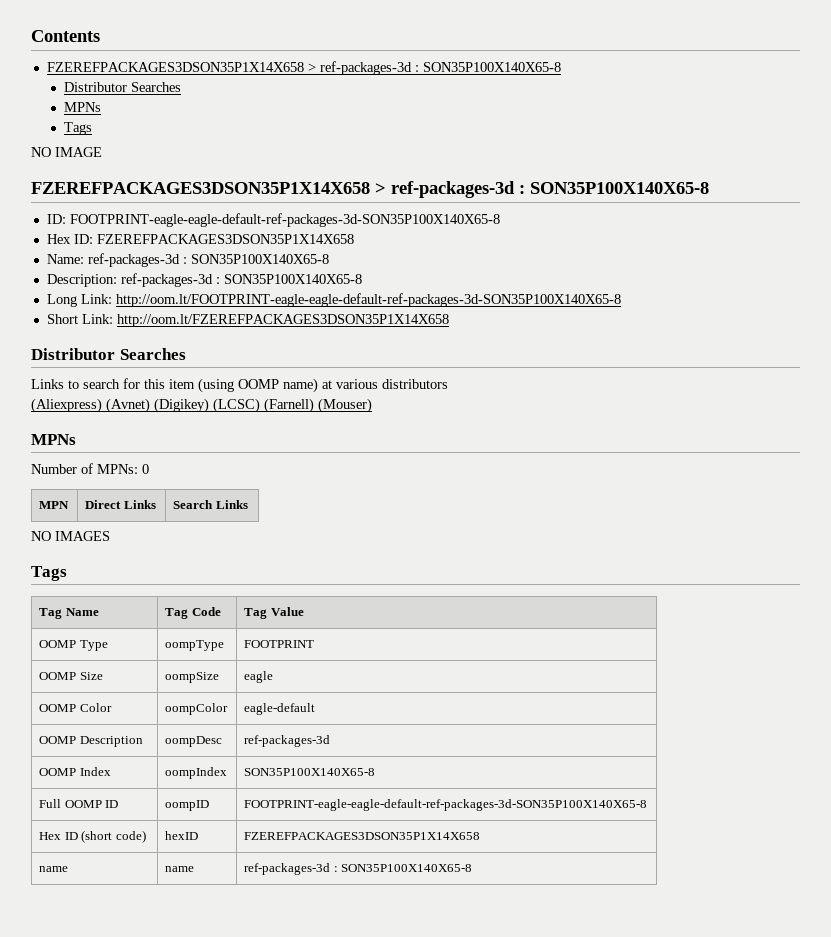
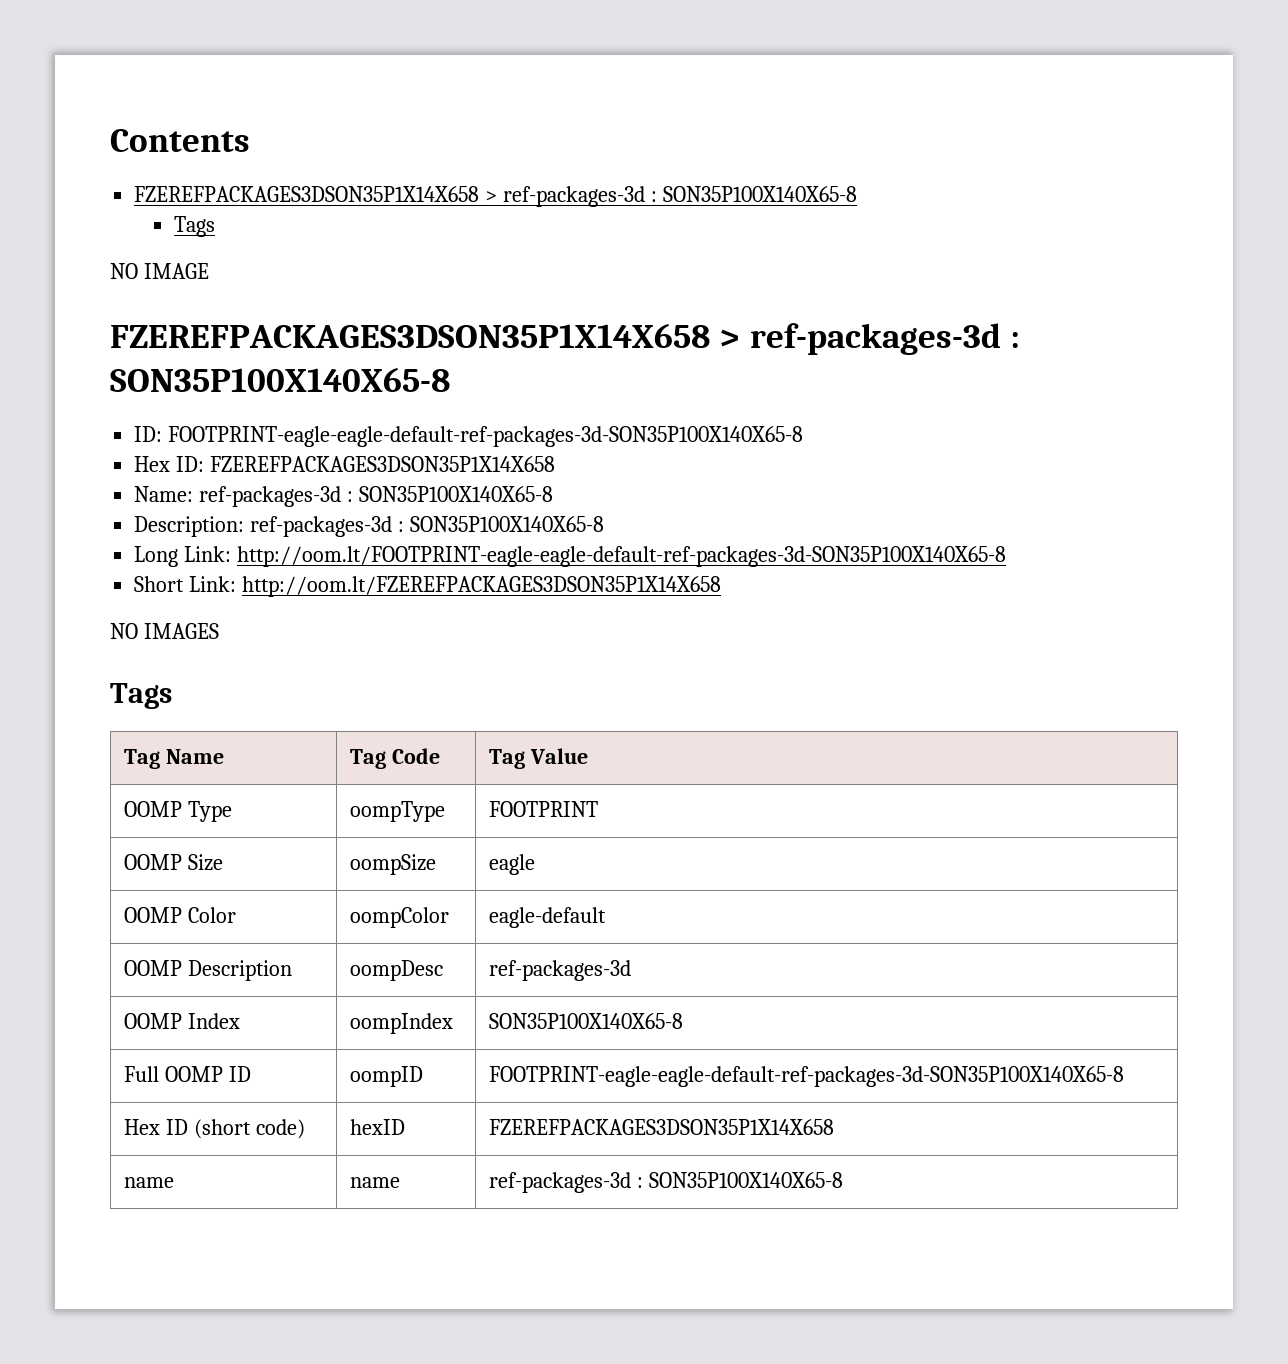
  Contents
  FZEREFPACKAGES3DSON35P1X14X658 > ref-packages-3d : SON35P100X140X65-8
- Distributor Searches
- MPNs
  Short Link: http://oom.lt/FZEREFPACKAGES3DSON35P1X14X658
- Distributor Searches
- Links to search for this item (using OOMP name) at various distributors
- (Aliexpress) (Avnet) (Digikey) (LCSC) (Farnell) (Mouser)
- MPNs
- Number of MPNs: 0
- MPN | Direct Links | Search Links

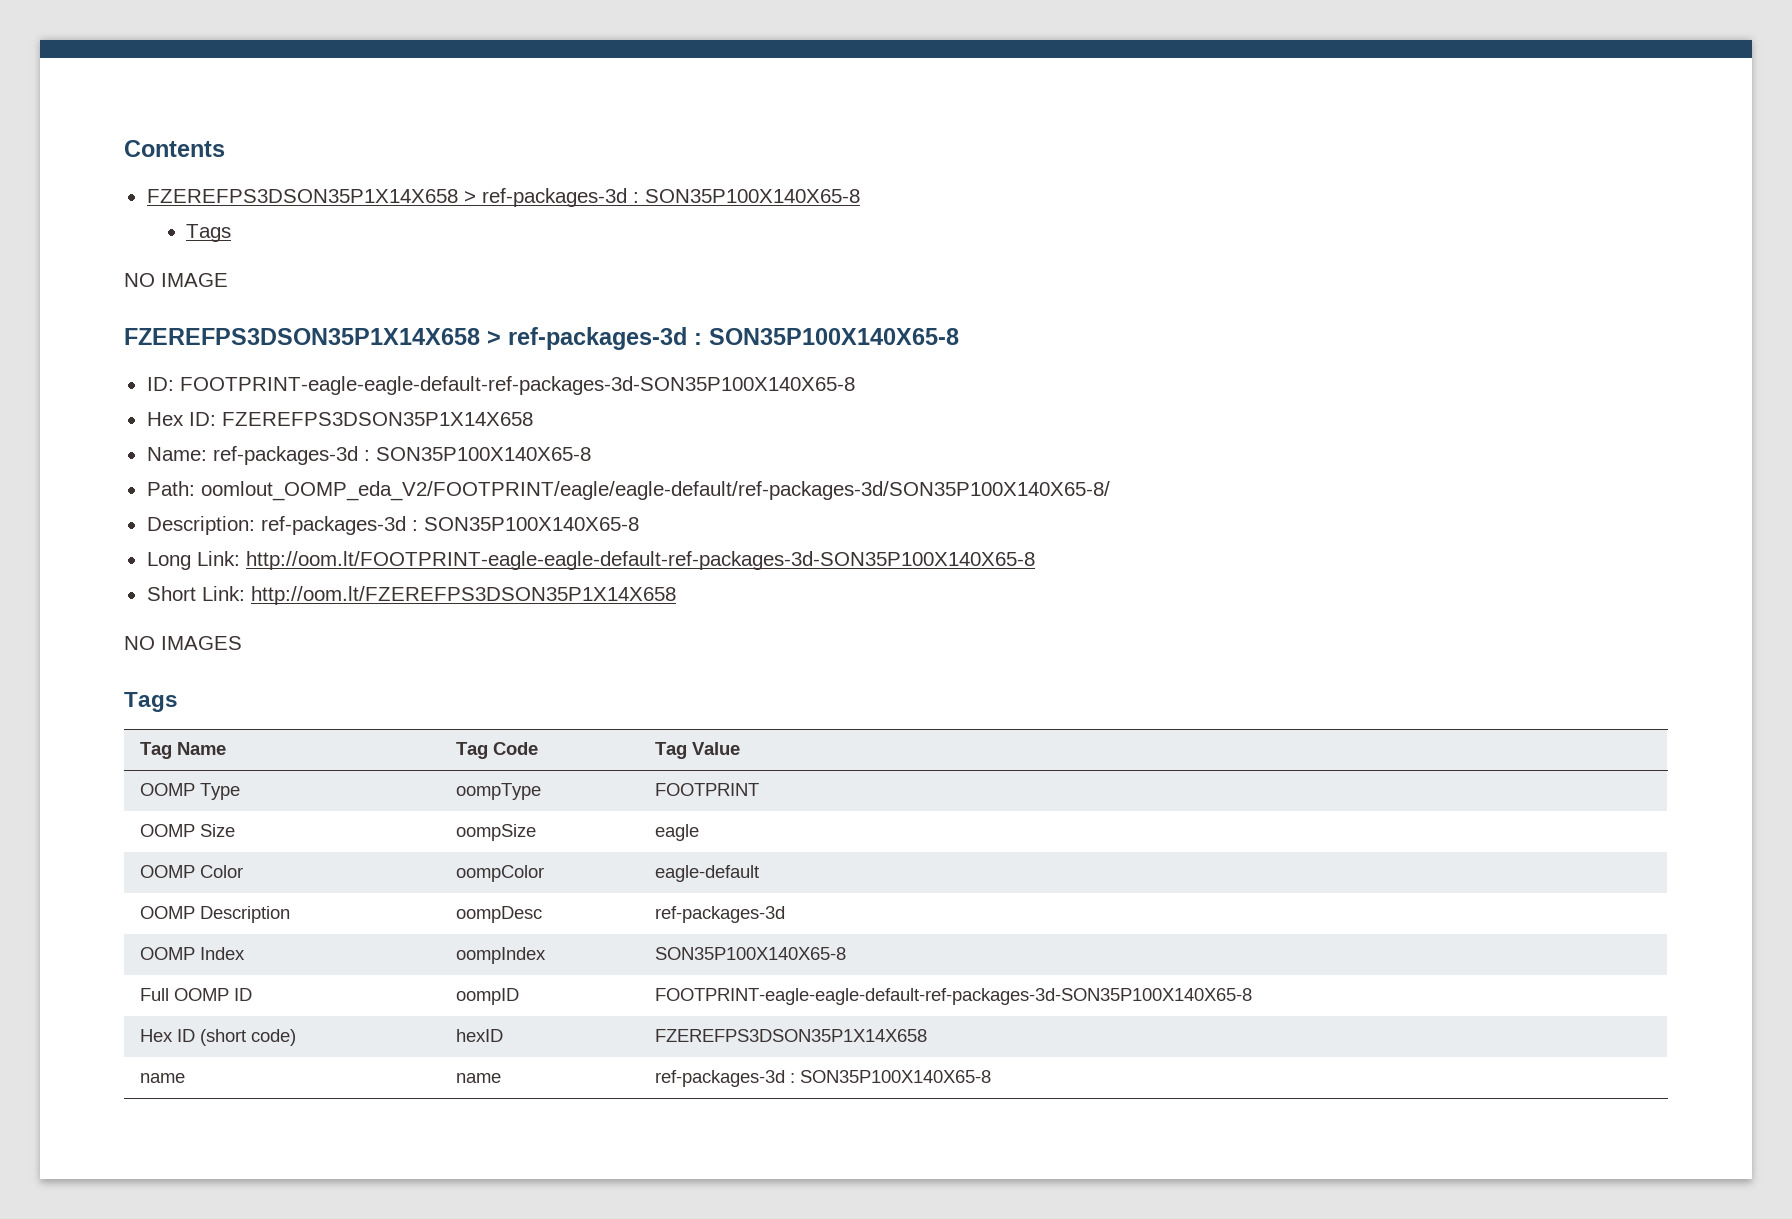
  Contents
- FZEREFPACKAGES3DSON35P1X14X658 > ref-packages-3d : SON35P100X140X65-8
+ FZEREFPS3DSON35P1X14X658 > ref-packages-3d : SON35P100X140X65-8
  NO IMAGE
- FZEREFPACKAGES3DSON35P1X14X658 > ref-packages-3d : SON35P100X140X65-8
+ FZEREFPS3DSON35P1X14X658 > ref-packages-3d : SON35P100X140X65-8
- Hex ID: FZEREFPACKAGES3DSON35P1X14X658
+ Hex ID: FZEREFPS3DSON35P1X14X658
+ Path: oomlout_OOMP_eda_V2/FOOTPRINT/eagle/eagle-default/ref-packages-3d/SON35P100X140X65-8/
- Short Link: http://oom.lt/FZEREFPACKAGES3DSON35P1X14X658
+ Short Link: http://oom.lt/FZEREFPS3DSON35P1X14X658
- Hex ID (short code) | hexID | FZEREFPACKAGES3DSON35P1X14X658
+ Hex ID (short code) | hexID | FZEREFPS3DSON35P1X14X658

